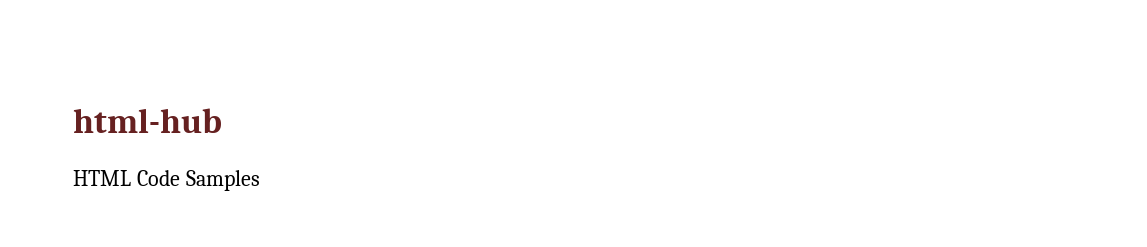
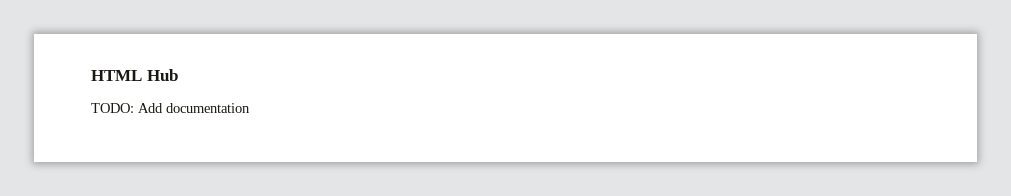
- html-hub
- HTML Code Samples
+ HTML Hub
+ TODO: Add documentation

